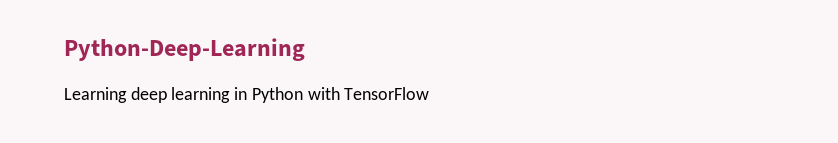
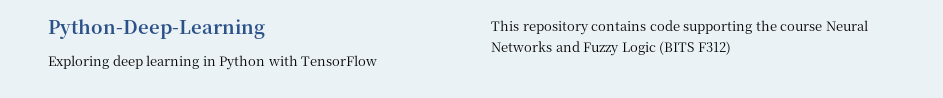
- Learning deep learning in Python with TensorFlow
+ Exploring deep learning in Python with TensorFlow
+ This repository contains code supporting the course Neural Networks and Fuzzy Logic (BITS F312)

